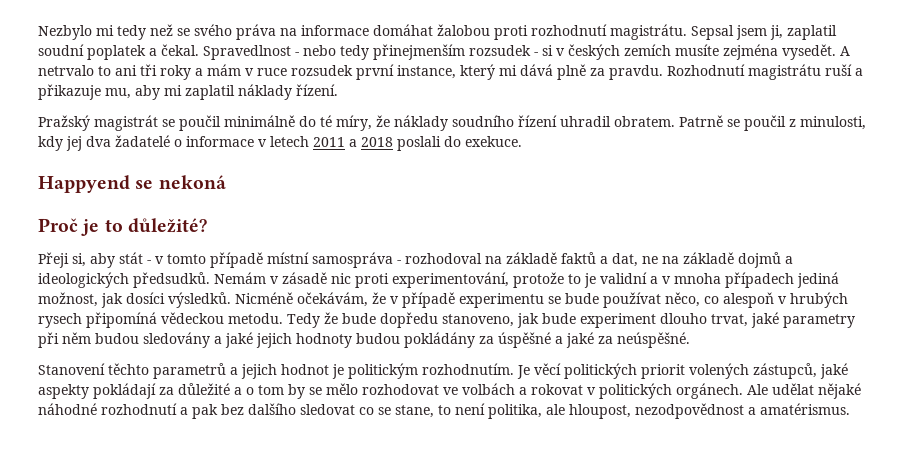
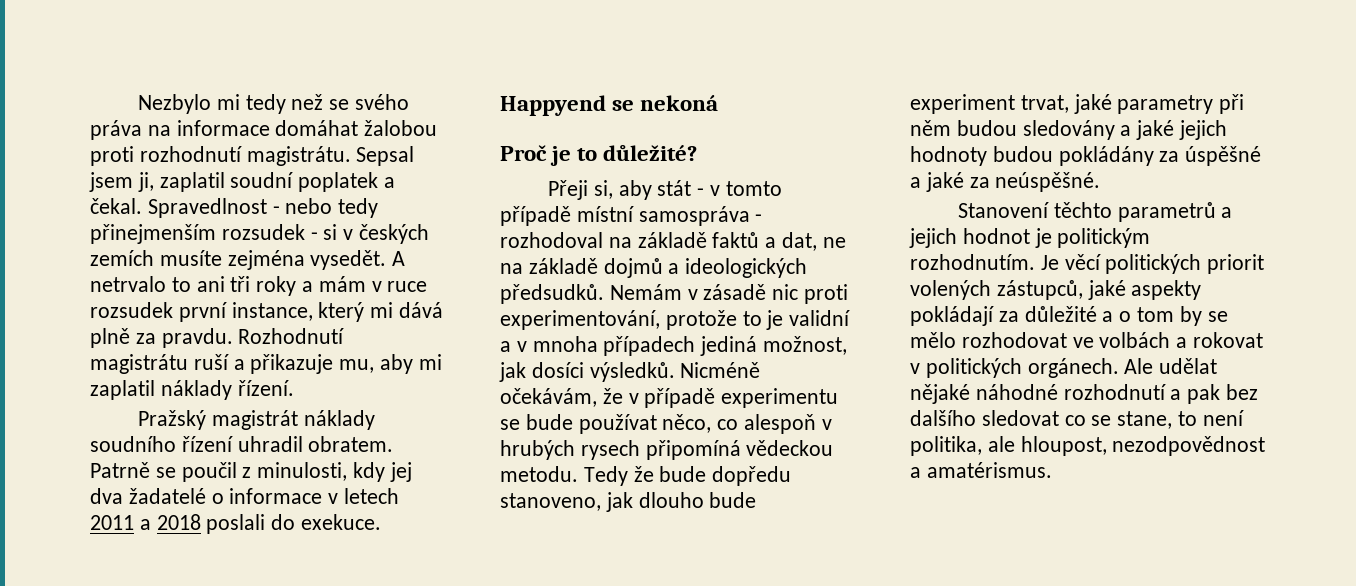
- Pražský magistrát se poučil minimálně do té míry, že náklady soudního řízení uhradil obratem.
+ Pražský magistrát náklady soudního řízení uhradil obratem.
- Tedy že bude dopředu stanoveno, jak bude experiment dlouho trvat, jaké parametry při něm budou sledovány a jaké jejich hodnoty budou pokládány za úspěšné a jaké za neúspěšné.
+ Tedy že bude dopředu stanoveno, jak dlouho bude experiment trvat, jaké parametry při něm budou sledovány a jaké jejich hodnoty budou pokládány za úspěšné a jaké za neúspěšné.

